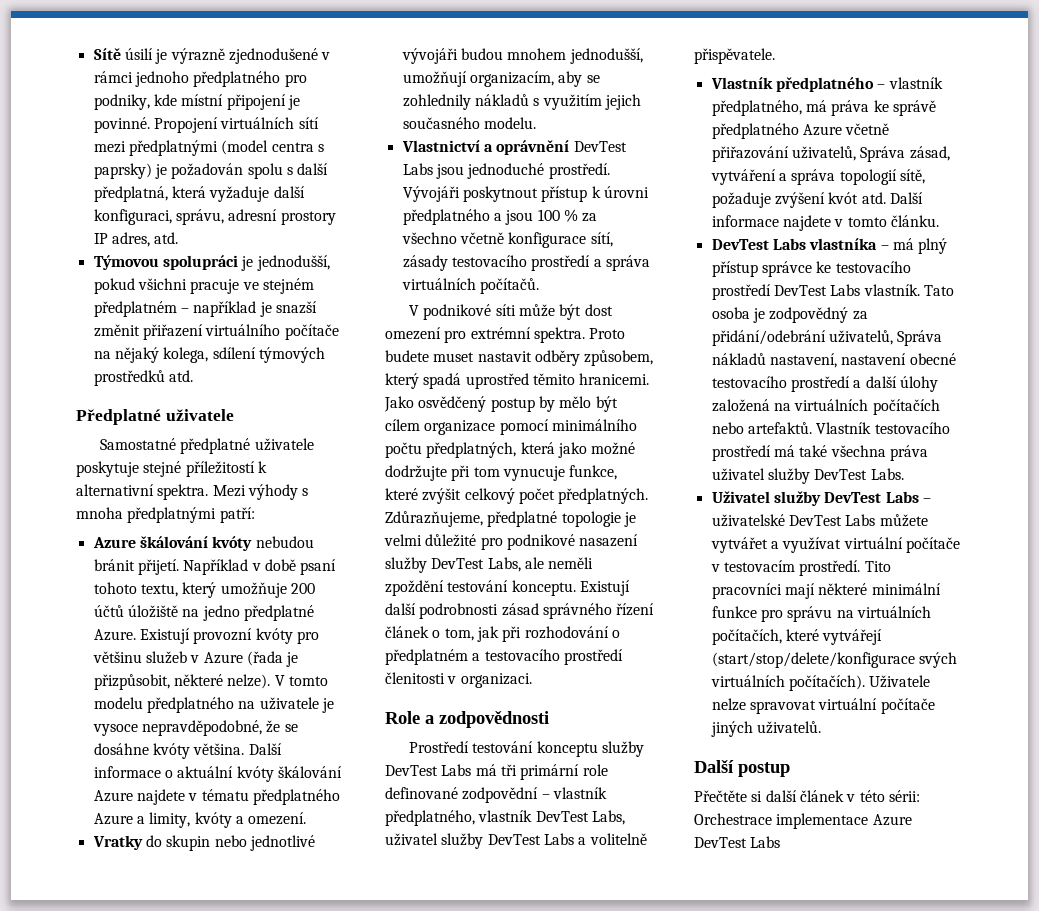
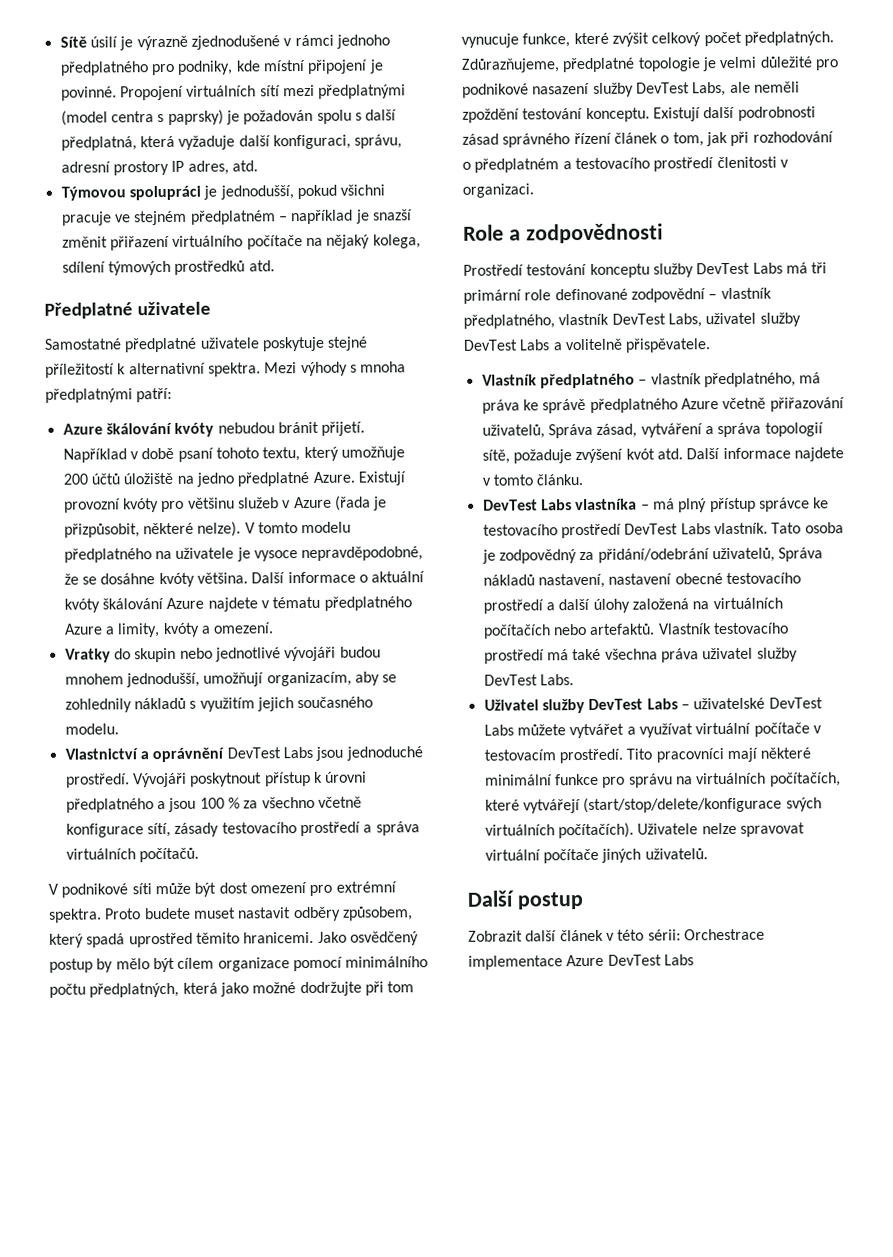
- Přečtěte si další článek v této sérii: Orchestrace implementace Azure DevTest Labs
+ Zobrazit další článek v této sérii: Orchestrace implementace Azure DevTest Labs

